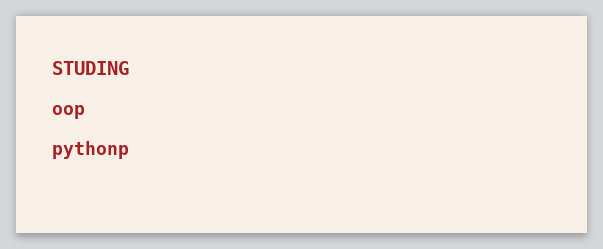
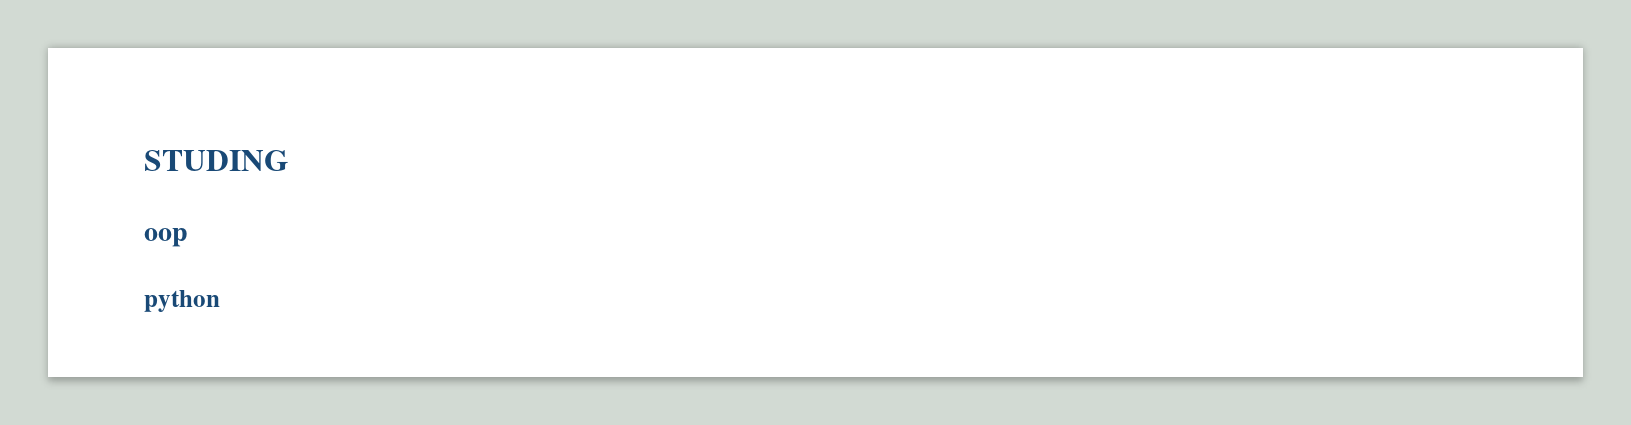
- pythonp
+ python

